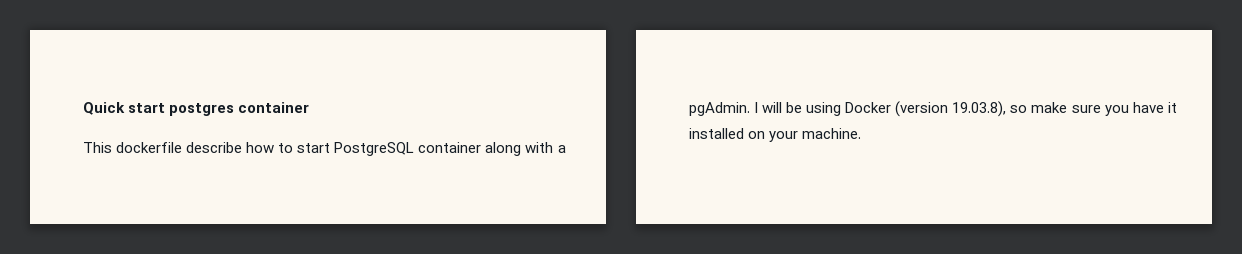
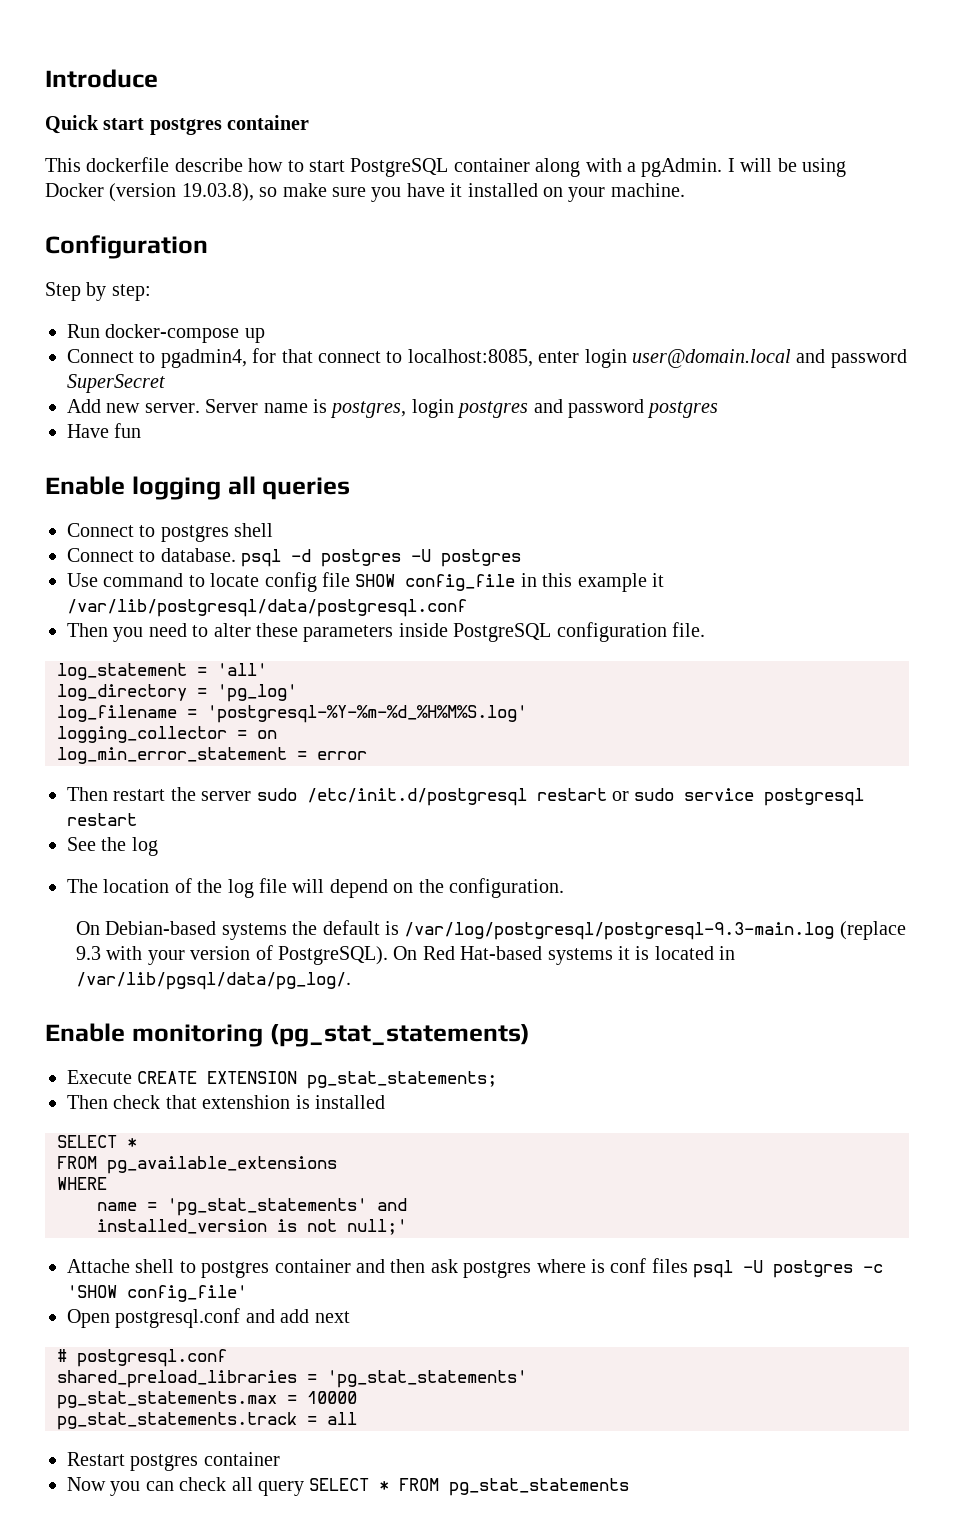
+ Introduce
+ Configuration
+ Step by step:
+ Run docker-compose up
+ Connect to pgadmin4, for that connect to localhost:8085, enter login user@domain.local and password SuperSecret
+ Add new server. Server name is postgres, login postgres and password postgres
+ Have fun
+ Enable logging all queries
+ Connect to postgres shell
+ Connect to database. psql -d postgres -U postgres
+ Use command to locate config file SHOW config_file in this example it /var/lib/postgresql/data/postgresql.conf
+ Then you need to alter these parameters inside PostgreSQL configuration file.
+ log_statement = 'all'
+ log_directory = 'pg_log'
+ log_filename = 'postgresql-%Y-%m-%d_%H%M%S.log'
+ logging_collector = on
+ log_min_error_statement = error
+ Then restart the server sudo /etc/init.d/postgresql restart or sudo service postgresql restart
+ See the log
+ The location of the log file will depend on the configuration.
+ On Debian-based systems the default is /var/log/postgresql/postgresql-9.3-main.log (replace 9.3 with your version of PostgreSQL). On Red Hat-based systems it is located in /var/lib/pgsql/data/pg_log/.
+ Enable monitoring (pg_stat_statements)
+ Execute CREATE EXTENSION pg_stat_statements;
+ Then check that extenshion is installed
+ SELECT *
+ FROM pg_available_extensions
+ WHERE
+ name = 'pg_stat_statements' and
+ installed_version is not null;'
+ Attache shell to postgres container and then ask postgres where is conf files psql -U postgres -c 'SHOW config_file'
+ Open postgresql.conf and add next
+ # postgresql.conf
+ shared_preload_libraries = 'pg_stat_statements'
+ pg_stat_statements.max = 10000
+ pg_stat_statements.track = all
+ Restart postgres container
+ Now you can check all query SELECT * FROM pg_stat_statements

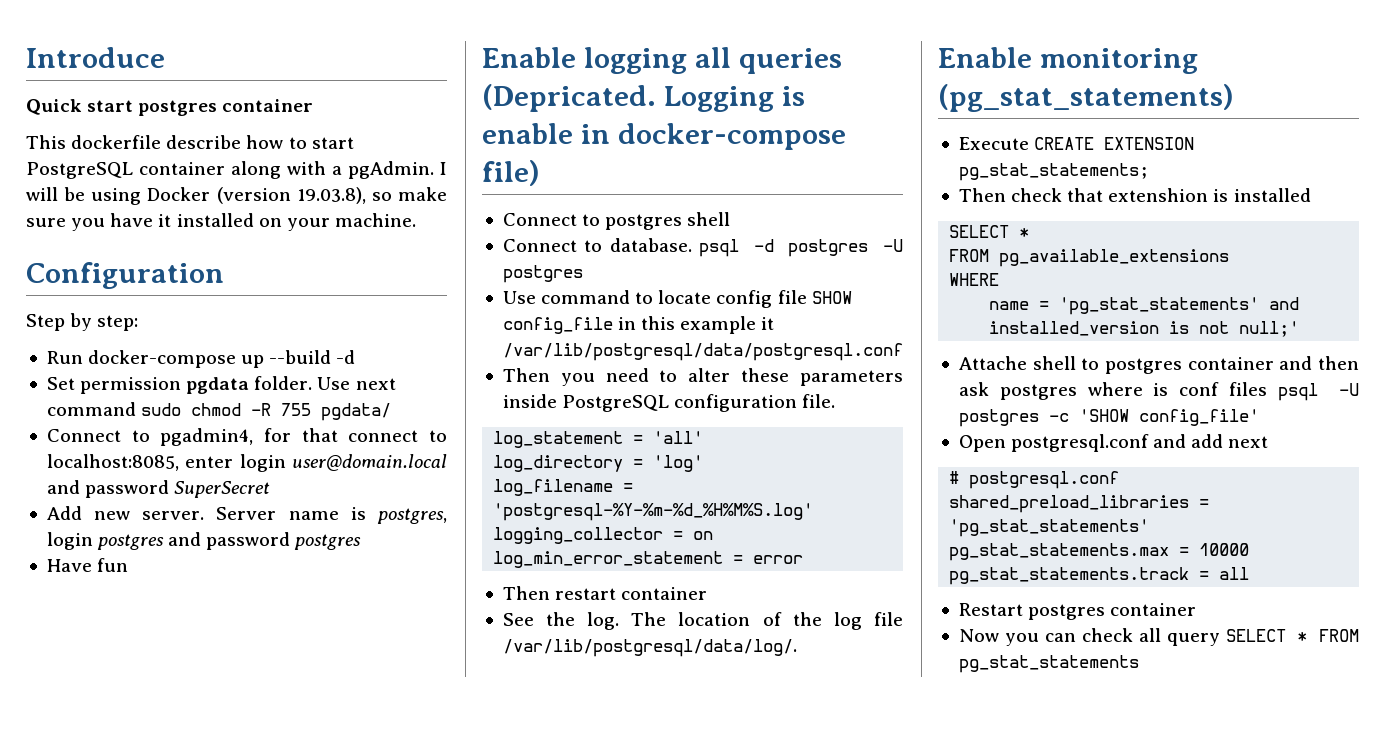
- Run docker-compose up
+ Run docker-compose up --build -d
+ Set permission pgdata folder. Use next command sudo chmod -R 755 pgdata/
- Enable logging all queries
+ Enable logging all queries (Depricated. Logging is enable in docker-compose file)
- log_directory = 'pg_log'
+ log_directory = 'log'
- Then restart the server sudo /etc/init.d/postgresql restart or sudo service postgresql restart
+ Then restart container
- See the log
- The location of the log file will depend on the configuration.
- On Debian-based systems the default is /var/log/postgresql/postgresql-9.3-main.log (replace 9.3 with your version of PostgreSQL). On Red Hat-based systems it is located in /var/lib/pgsql/data/pg_log/.
+ See the log. The location of the log file /var/lib/postgresql/data/log/.

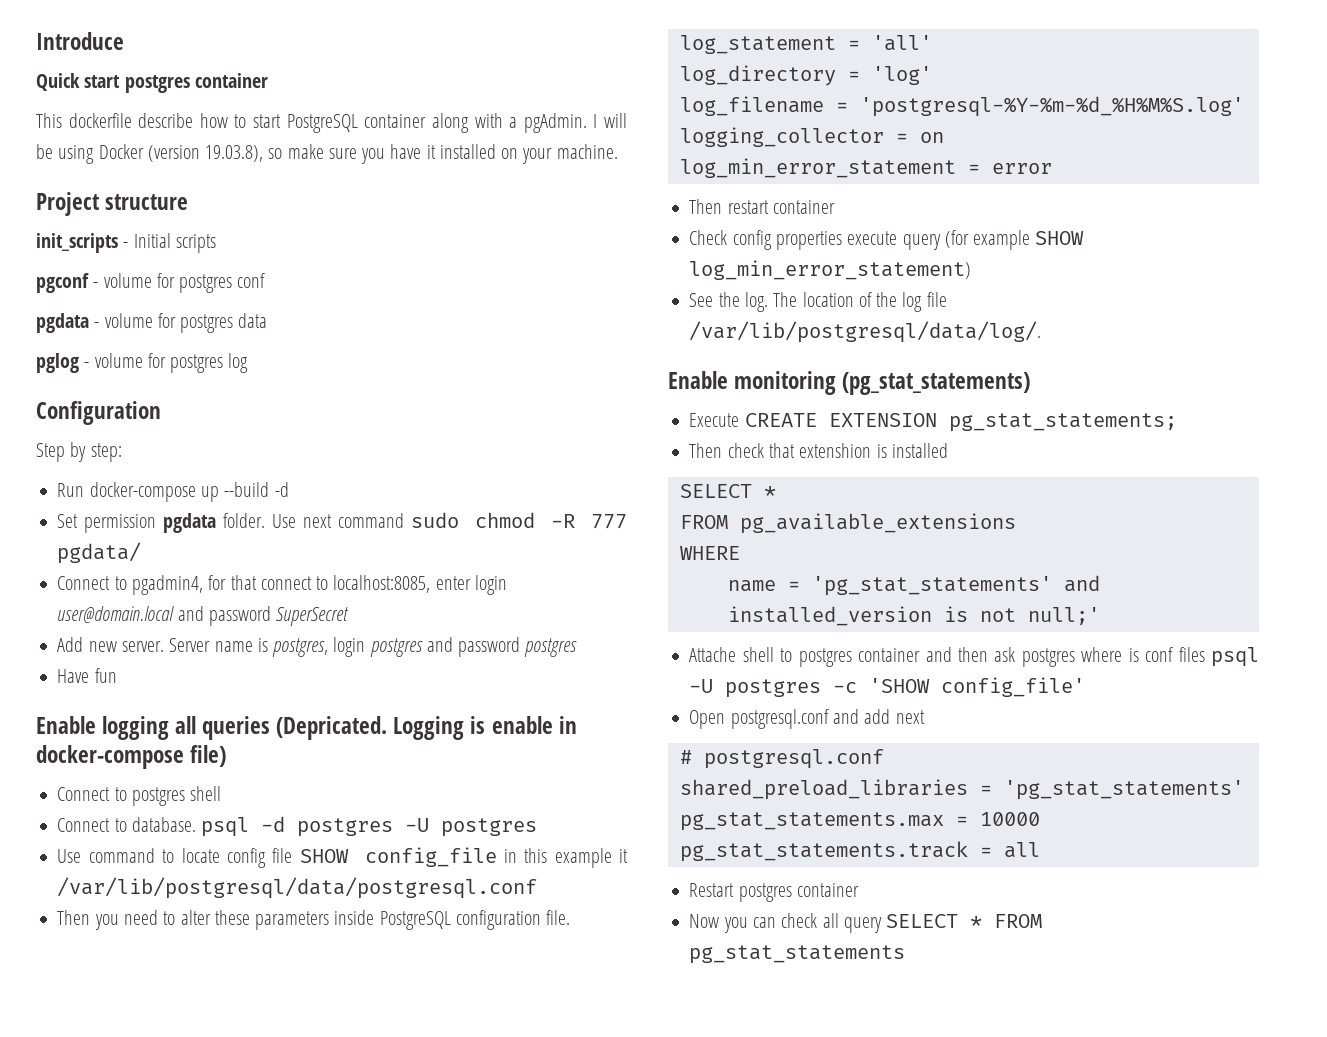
+ Project structure
+ init_scripts - Initial scripts
+ pgconf - volume for postgres conf
+ pgdata - volume for postgres data
+ pglog - volume for postgres log
- Use next command sudo chmod -R 755 pgdata/
+ Use next command sudo chmod -R 777 pgdata/
+ Check config properties execute query (for example SHOW log_min_error_statement)

